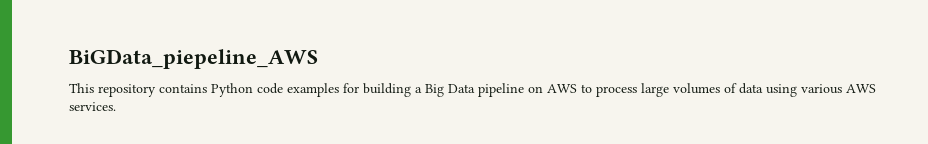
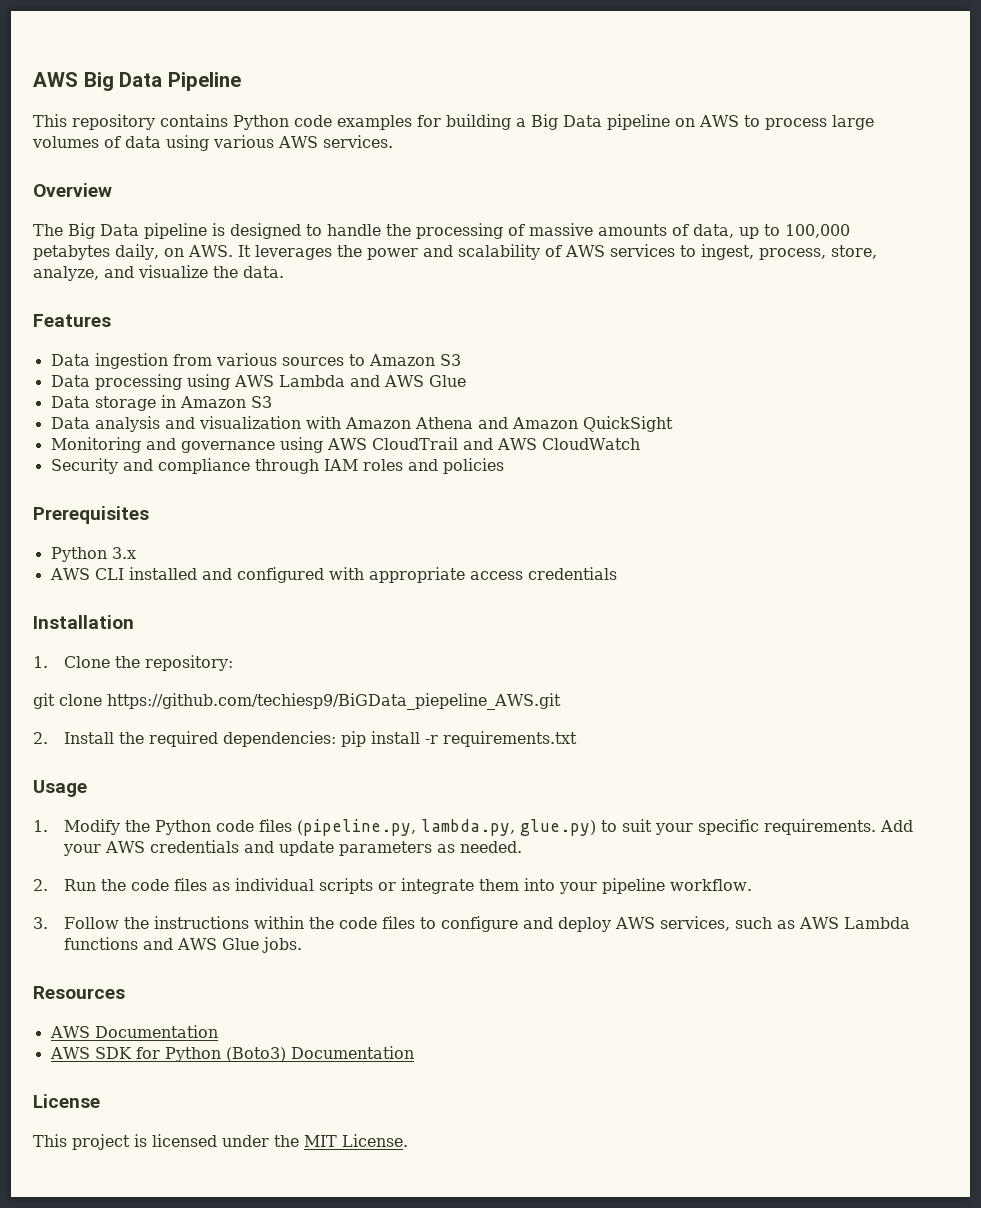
- BiGData_piepeline_AWS
+ AWS Big Data Pipeline
+ Overview
+ The Big Data pipeline is designed to handle the processing of massive amounts of data, up to 100,000 petabytes daily, on AWS. It leverages the power and scalability of AWS services to ingest, process, store, analyze, and visualize the data.
+ Features
+ Data ingestion from various sources to Amazon S3
+ Data processing using AWS Lambda and AWS Glue
+ Data storage in Amazon S3
+ Data analysis and visualization with Amazon Athena and Amazon QuickSight
+ Monitoring and governance using AWS CloudTrail and AWS CloudWatch
+ Security and compliance through IAM roles and policies
+ Prerequisites
+ Python 3.x
+ AWS CLI installed and configured with appropriate access credentials
+ Installation
+ 1. Clone the repository:
+ git clone https://github.com/techiesp9/BiGData_piepeline_AWS.git
+ 2. Install the required dependencies: pip install -r requirements.txt
+ Usage
+ 1. Modify the Python code files (pipeline.py, lambda.py, glue.py) to suit your specific requirements. Add your AWS credentials and update parameters as needed.
+ 2. Run the code files as individual scripts or integrate them into your pipeline workflow.
+ 3. Follow the instructions within the code files to configure and deploy AWS services, such as AWS Lambda functions and AWS Glue jobs.
+ Resources
+ AWS Documentation
+ AWS SDK for Python (Boto3) Documentation
+ License
+ This project is licensed under the MIT License.

